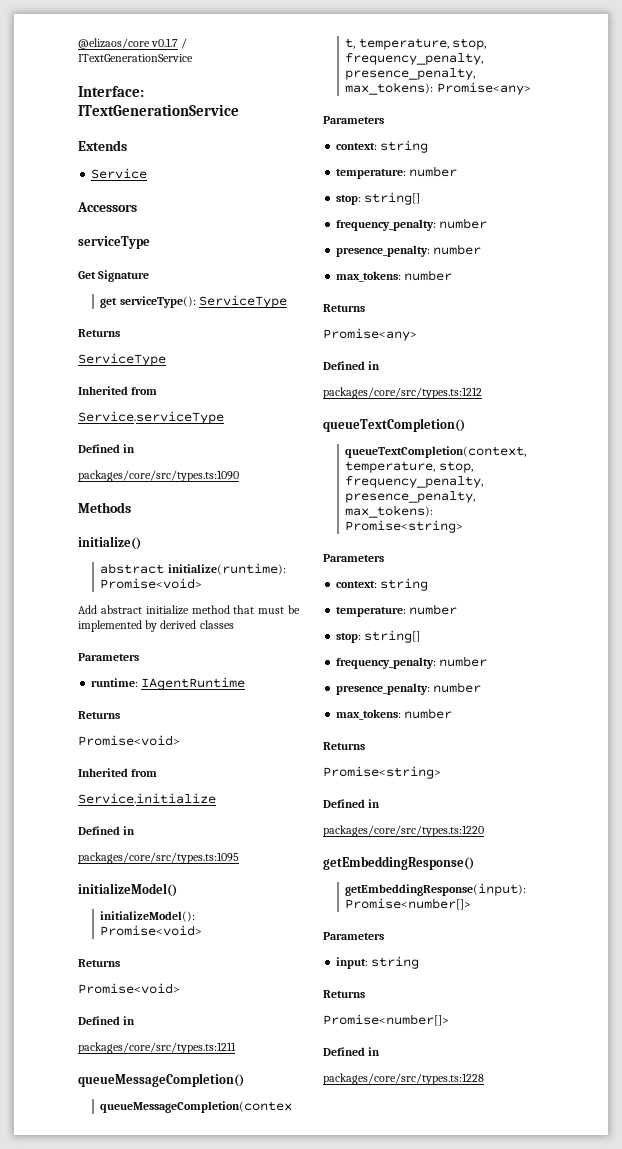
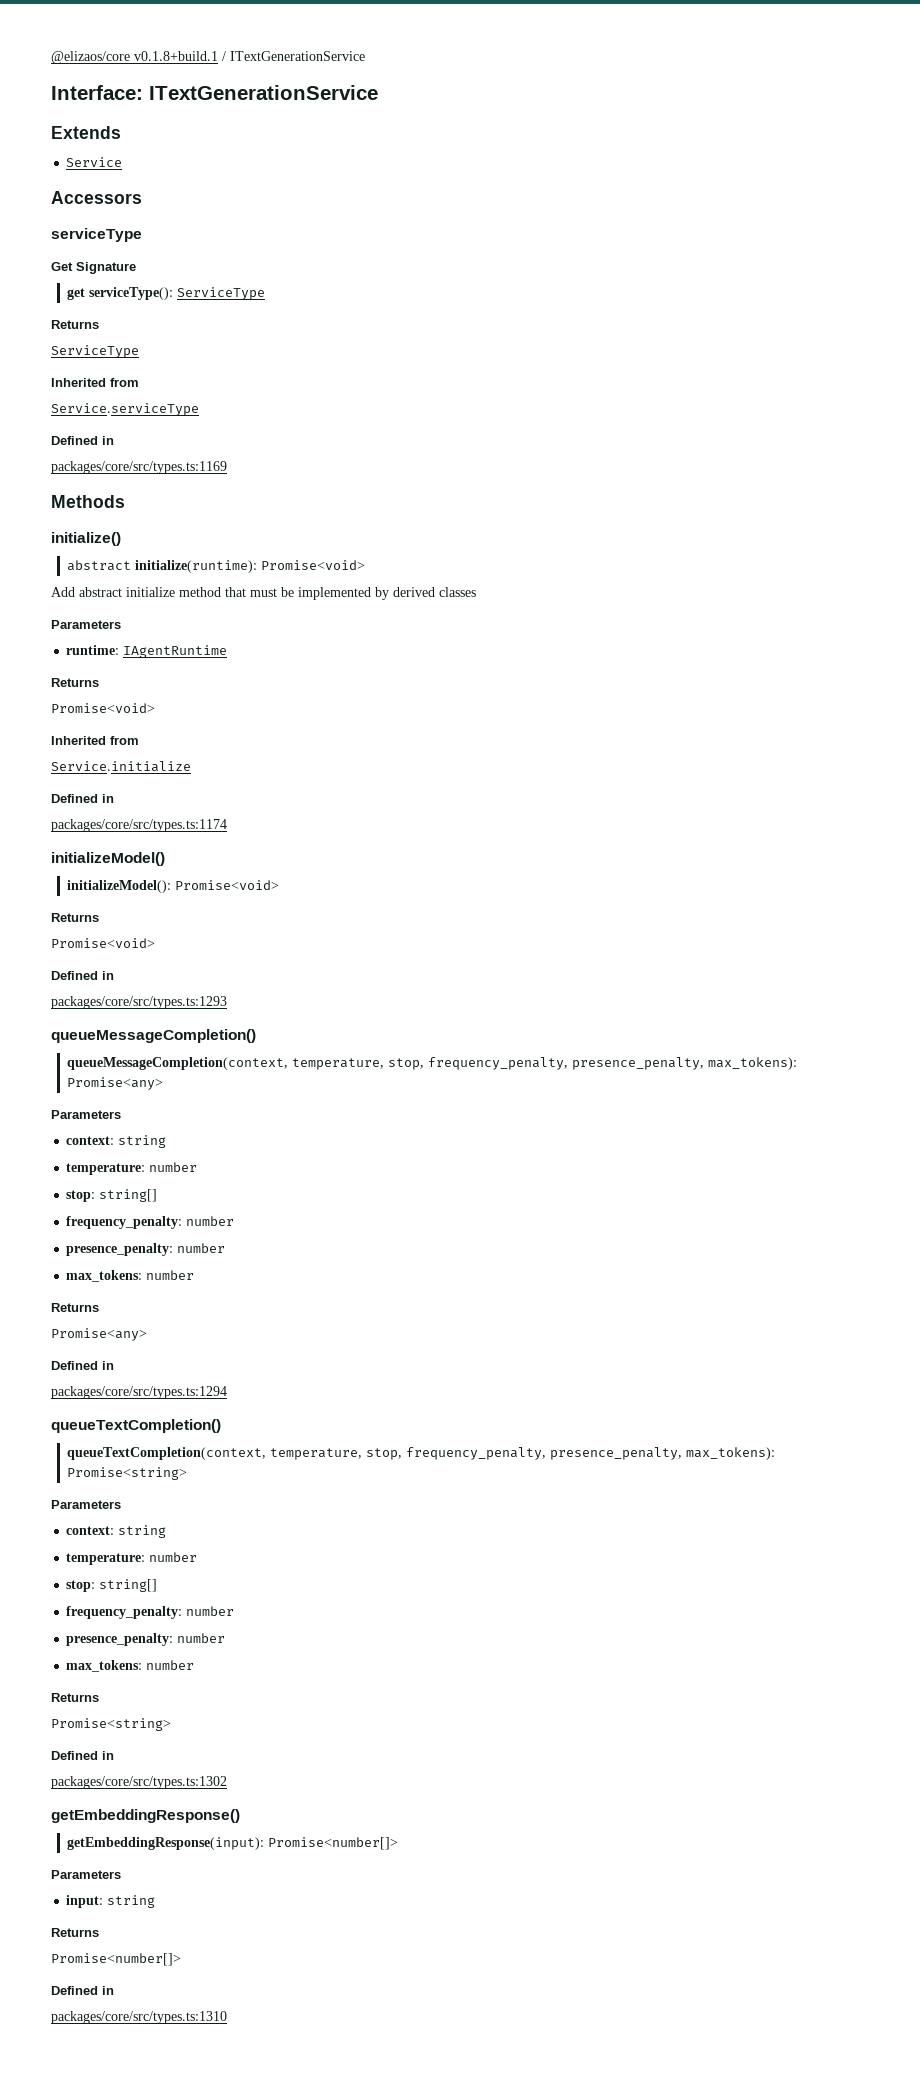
- @elizaos/core v0.1.7 / ITextGenerationService
+ @elizaos/core v0.1.8+build.1 / ITextGenerationService
- packages/core/src/types.ts:1090
+ packages/core/src/types.ts:1169
- packages/core/src/types.ts:1095
+ packages/core/src/types.ts:1174
- packages/core/src/types.ts:1211
+ packages/core/src/types.ts:1293
- packages/core/src/types.ts:1212
+ packages/core/src/types.ts:1294
- packages/core/src/types.ts:1220
+ packages/core/src/types.ts:1302
- packages/core/src/types.ts:1228
+ packages/core/src/types.ts:1310

